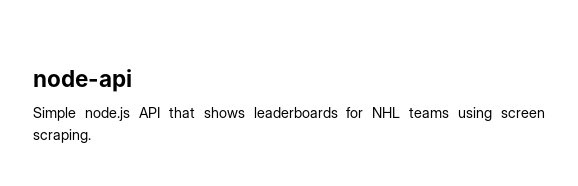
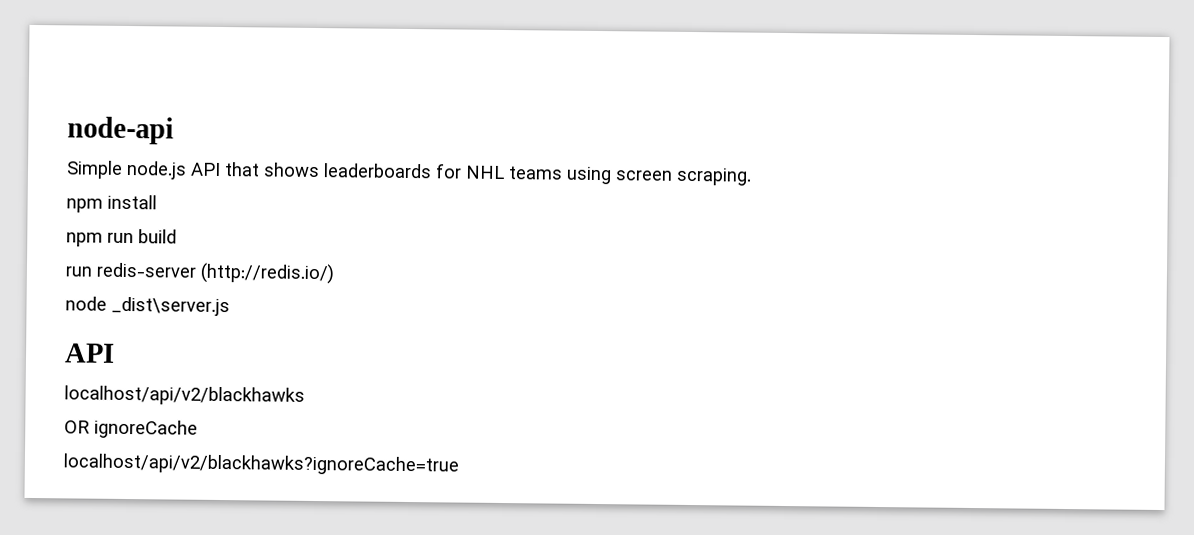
+ npm install
+ npm run build
+ run redis-server (http://redis.io/)
+ node _dist\server.js
+ API
+ localhost/api/v2/blackhawks
+ OR ignoreCache
+ localhost/api/v2/blackhawks?ignoreCache=true

